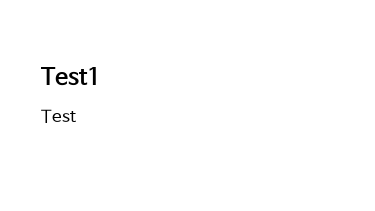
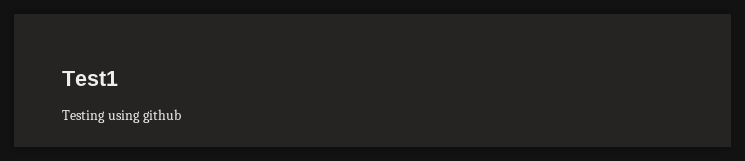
- Test
+ Testing using github

